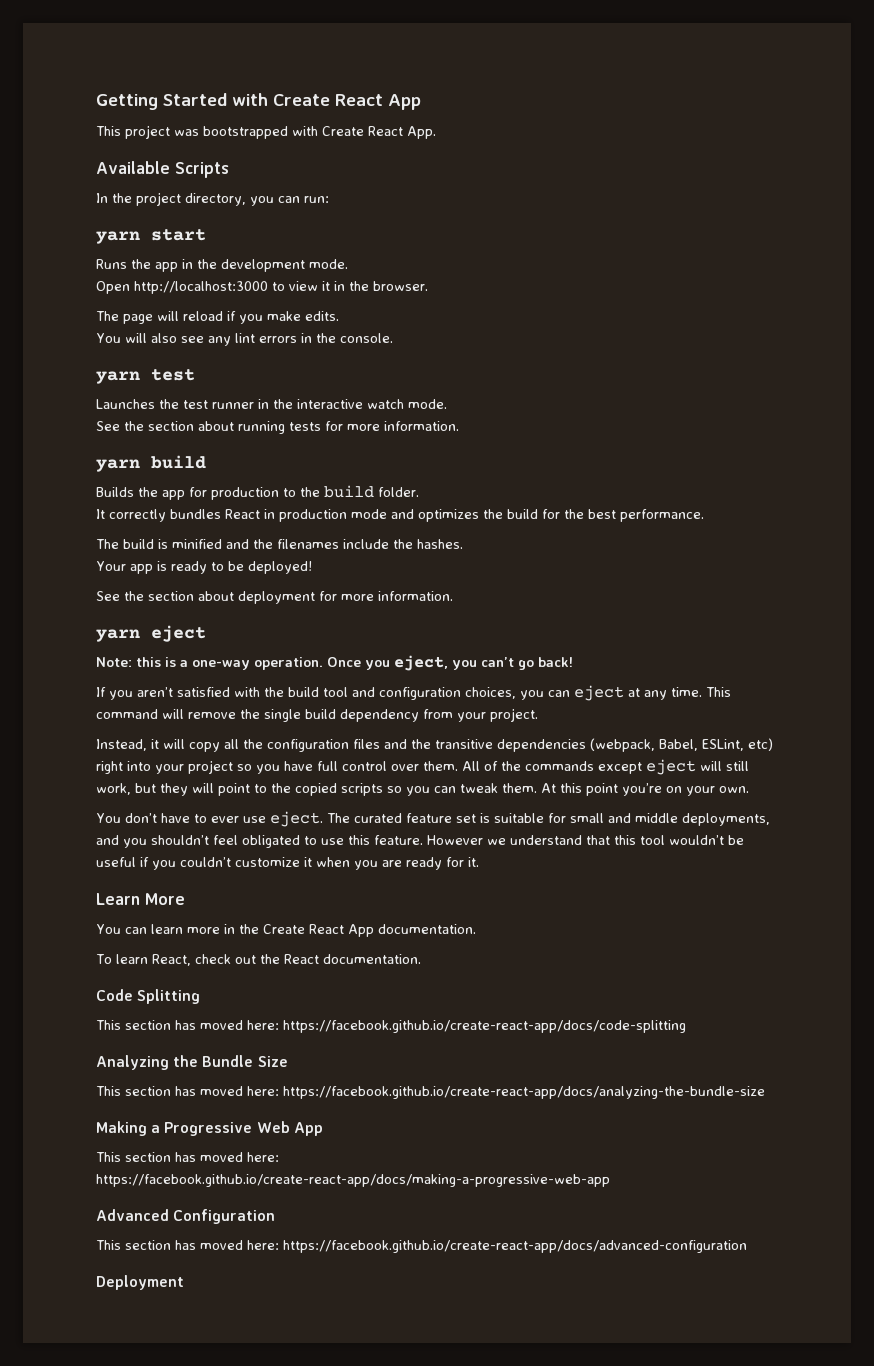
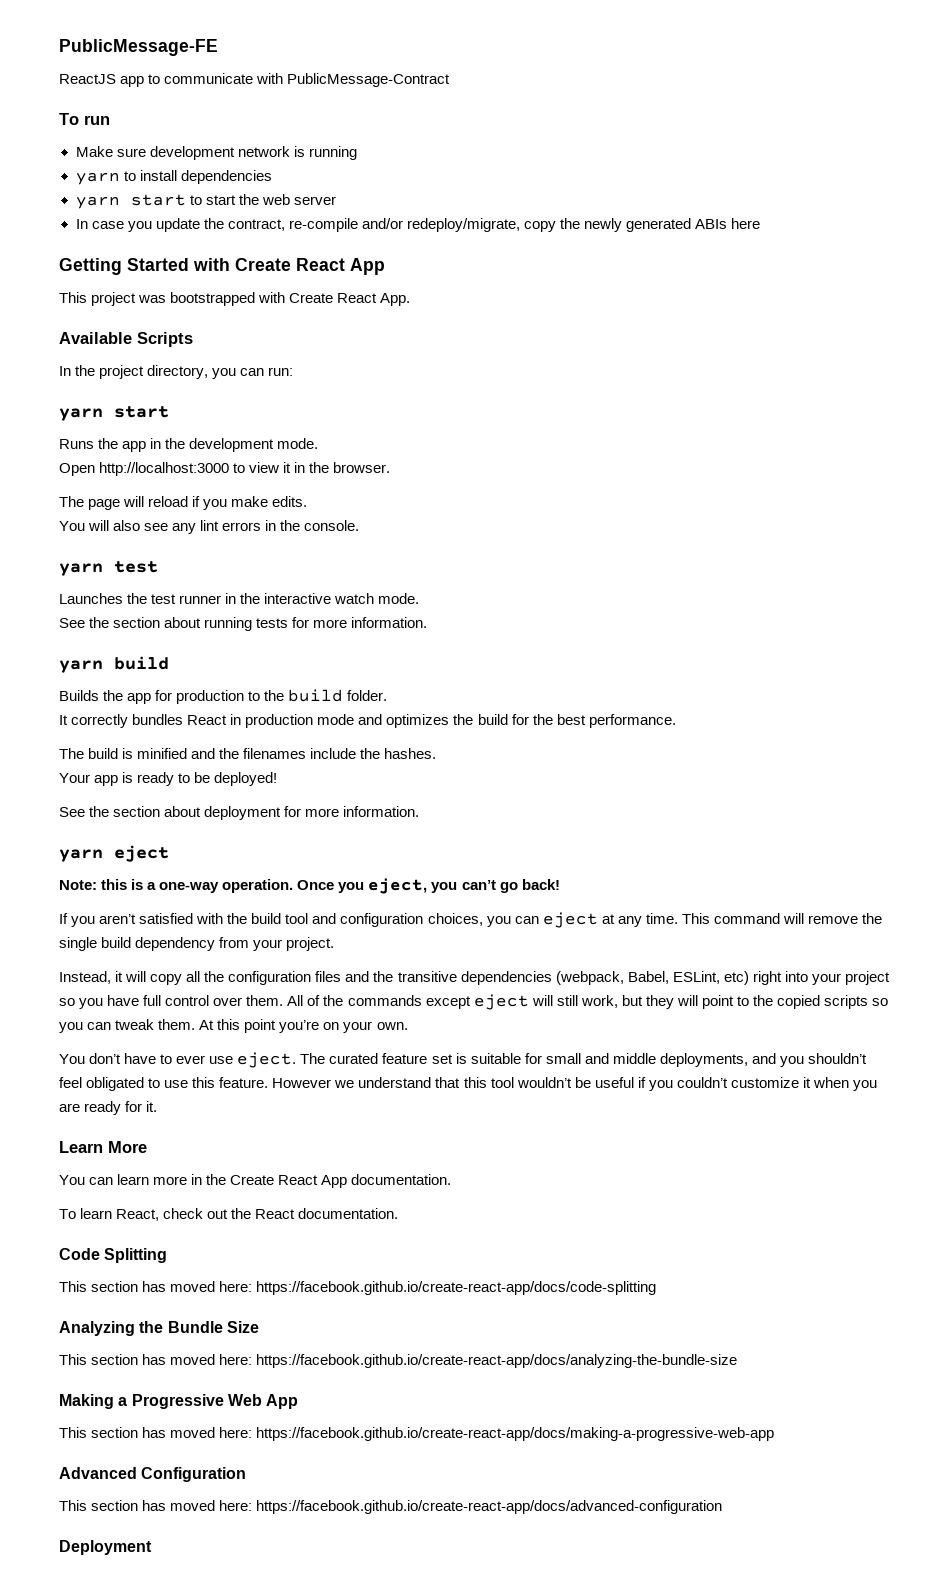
+ PublicMessage-FE
+ ReactJS app to communicate with PublicMessage-Contract
+ To run
+ Make sure development network is running
+ yarn to install dependencies
+ yarn start to start the web server
+ In case you update the contract, re-compile and/or redeploy/migrate, copy the newly generated ABIs here

